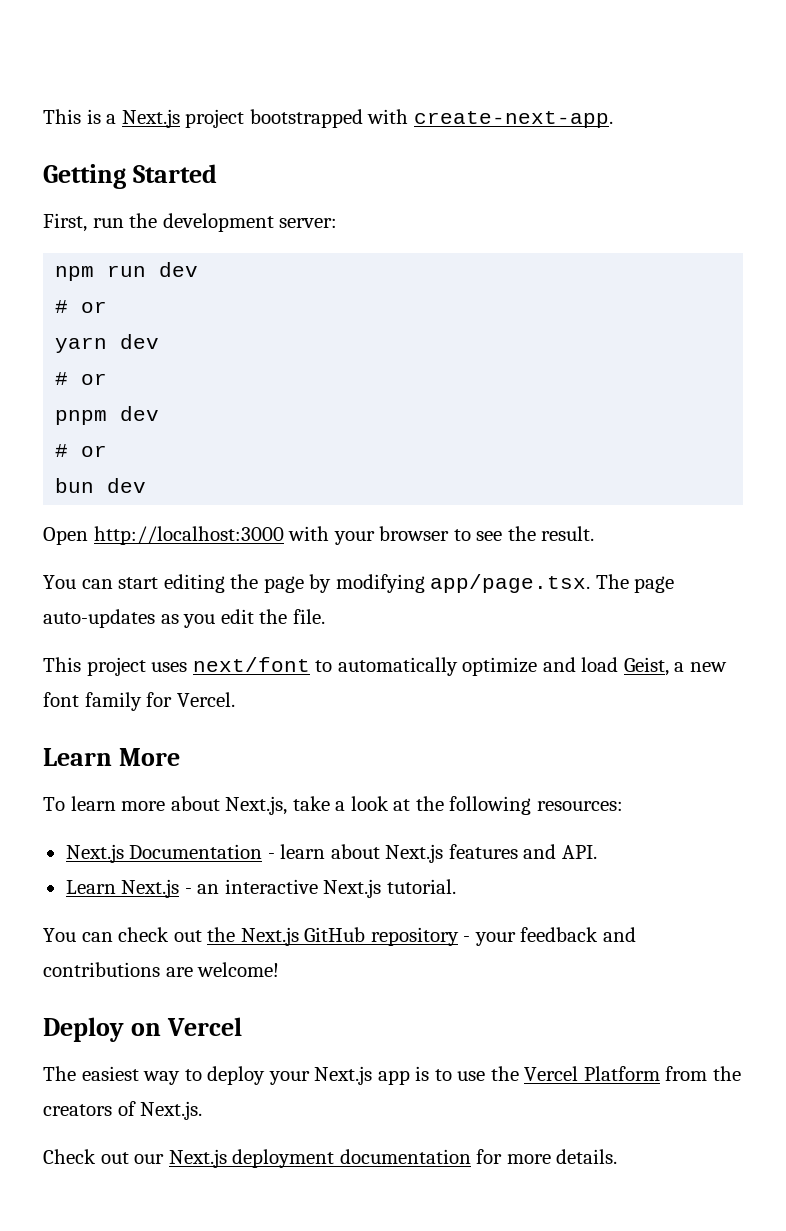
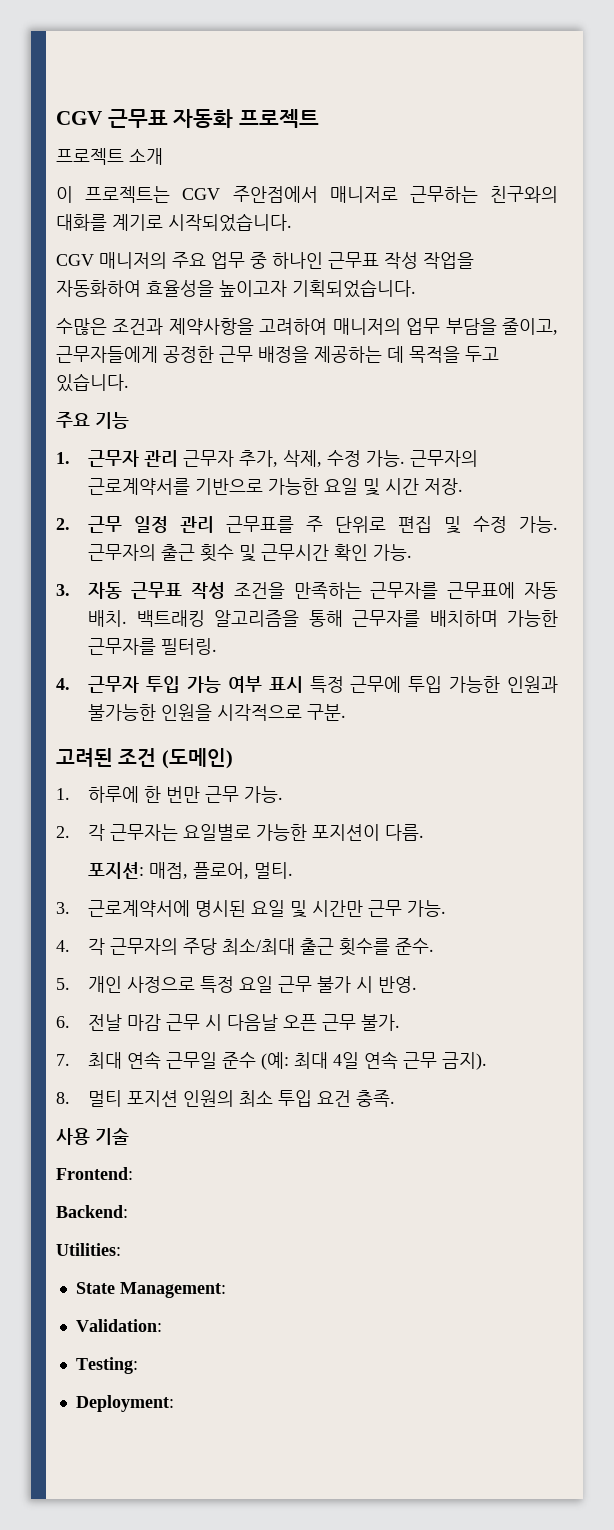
- This is a Next.js project bootstrapped with create-next-app.
- Getting Started
- First, run the development server:
- npm run dev
- # or
- yarn dev
- # or
- pnpm dev
- # or
- bun dev
- Open http://localhost:3000 with your browser to see the result.
- You can start editing the page by modifying app/page.tsx. The page auto-updates as you edit the file.
- This project uses next/font to automatically optimize and load Geist, a new font family for Vercel.
- Learn More
- To learn more about Next.js, take a look at the following resources:
- Next.js Documentation - learn about Next.js features and API.
- Learn Next.js - an interactive Next.js tutorial.
- You can check out the Next.js GitHub repository - your feedback and contributions are welcome!
- Deploy on Vercel
- The easiest way to deploy your Next.js app is to use the Vercel Platform from the creators of Next.js.
- Check out our Next.js deployment documentation for more details.
+ CGV 근무표 자동화 프로젝트
+ 프로젝트 소개
+ 이 프로젝트는 CGV 주안점에서 매니저로 근무하는 친구와의 대화를 계기로 시작되었습니다.
+ CGV 매니저의 주요 업무 중 하나인 근무표 작성 작업을 자동화하여 효율성을 높이고자 기획되었습니다.
+ 수많은 조건과 제약사항을 고려하여 매니저의 업무 부담을 줄이고, 근무자들에게 공정한 근무 배정을 제공하는 데 목적을 두고 있습니다.
+ 주요 기능
+ 1. 근무자 관리 근무자 추가, 삭제, 수정 가능. 근무자의 근로계약서를 기반으로 가능한 요일 및 시간 저장.
+ 2. 근무 일정 관리 근무표를 주 단위로 편집 및 수정 가능. 근무자의 출근 횟수 및 근무시간 확인 가능.
+ 3. 자동 근무표 작성 조건을 만족하는 근무자를 근무표에 자동 배치. 백트래킹 알고리즘을 통해 근무자를 배치하며 가능한 근무자를 필터링.
+ 4. 근무자 투입 가능 여부 표시 특정 근무에 투입 가능한 인원과 불가능한 인원을 시각적으로 구분.
+ 고려된 조건 (도메인)
+ 1. 하루에 한 번만 근무 가능.
+ 2. 각 근무자는 요일별로 가능한 포지션이 다름.
+ 포지션: 매점, 플로어, 멀티.
+ 3. 근로계약서에 명시된 요일 및 시간만 근무 가능.
+ 4. 각 근무자의 주당 최소/최대 출근 횟수를 준수.
+ 5. 개인 사정으로 특정 요일 근무 불가 시 반영.
+ 6. 전날 마감 근무 시 다음날 오픈 근무 불가.
+ 7. 최대 연속 근무일 준수 (예: 최대 4일 연속 근무 금지).
+ 8. 멀티 포지션 인원의 최소 투입 요건 충족.
+ 사용 기술
+ Frontend:
+ Backend:
+ Utilities:
+ State Management:
+ Validation:
+ Testing:
+ Deployment:

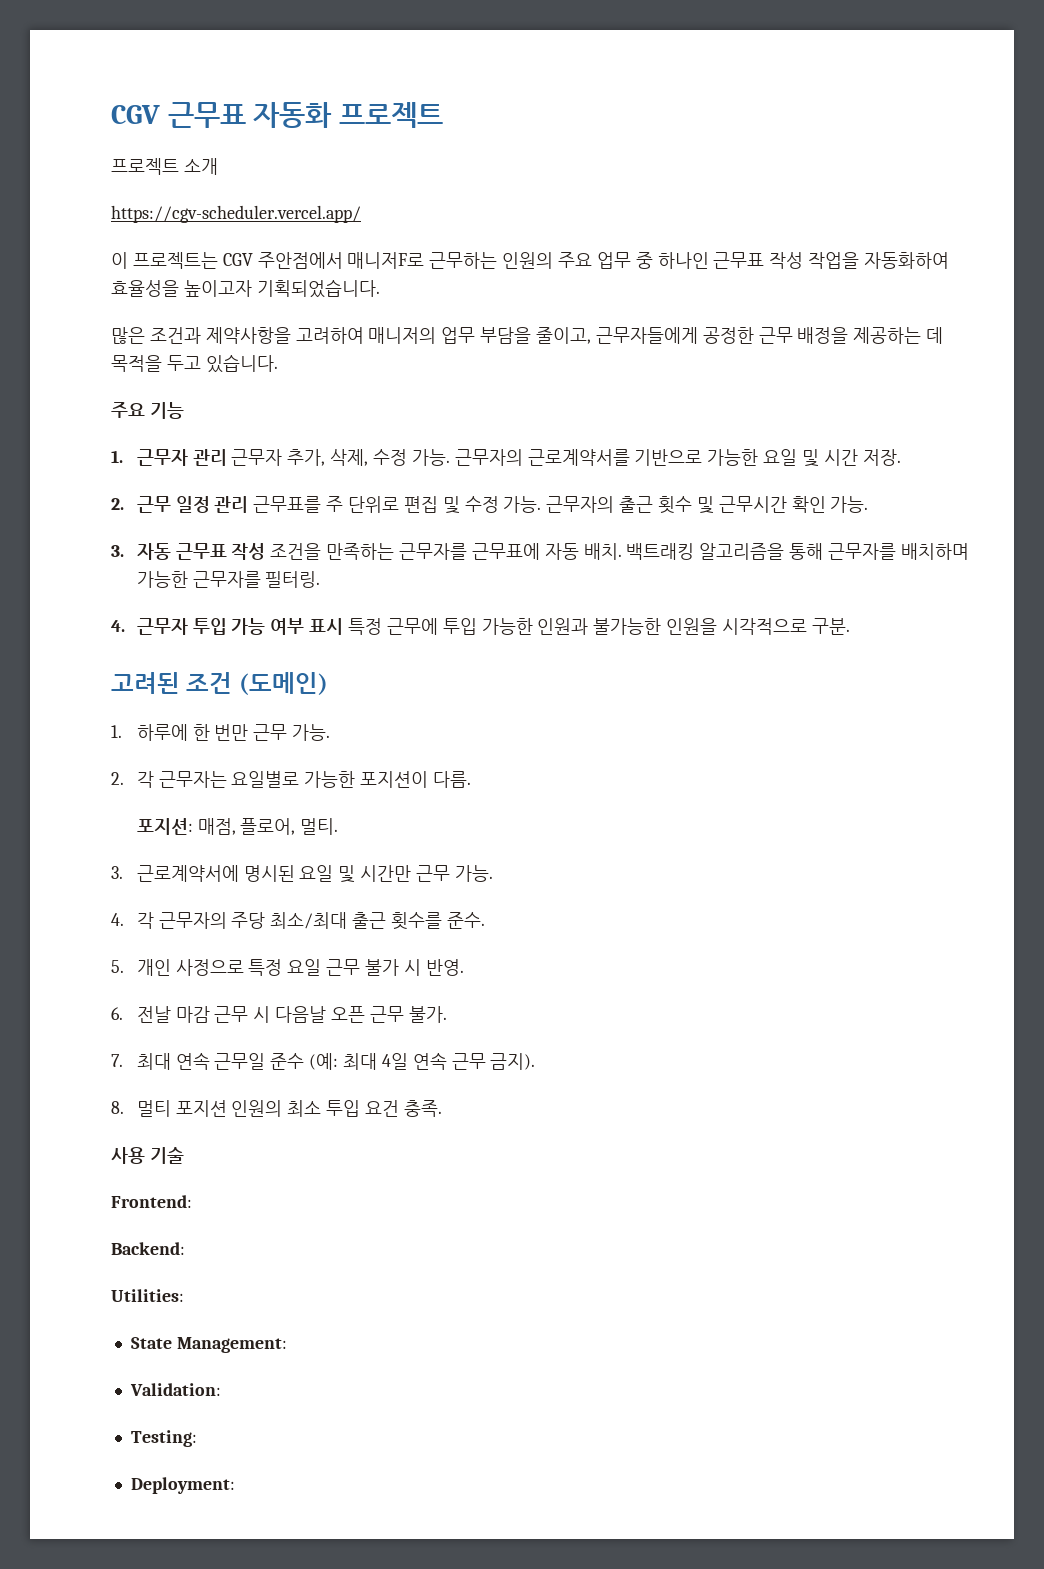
+ https://cgv-scheduler.vercel.app/
- 이 프로젝트는 CGV 주안점에서 매니저로 근무하는 친구와의 대화를 계기로 시작되었습니다.
- CGV 매니저의 주요 업무 중 하나인 근무표 작성 작업을 자동화하여 효율성을 높이고자 기획되었습니다.
+ 이 프로젝트는 CGV 주안점에서 매니저F로 근무하는 인원의 주요 업무 중 하나인 근무표 작성 작업을 자동화하여 효율성을 높이고자 기획되었습니다.
- 수많은 조건과 제약사항을 고려하여 매니저의 업무 부담을 줄이고, 근무자들에게 공정한 근무 배정을 제공하는 데 목적을 두고 있습니다.
+ 많은 조건과 제약사항을 고려하여 매니저의 업무 부담을 줄이고, 근무자들에게 공정한 근무 배정을 제공하는 데 목적을 두고 있습니다.

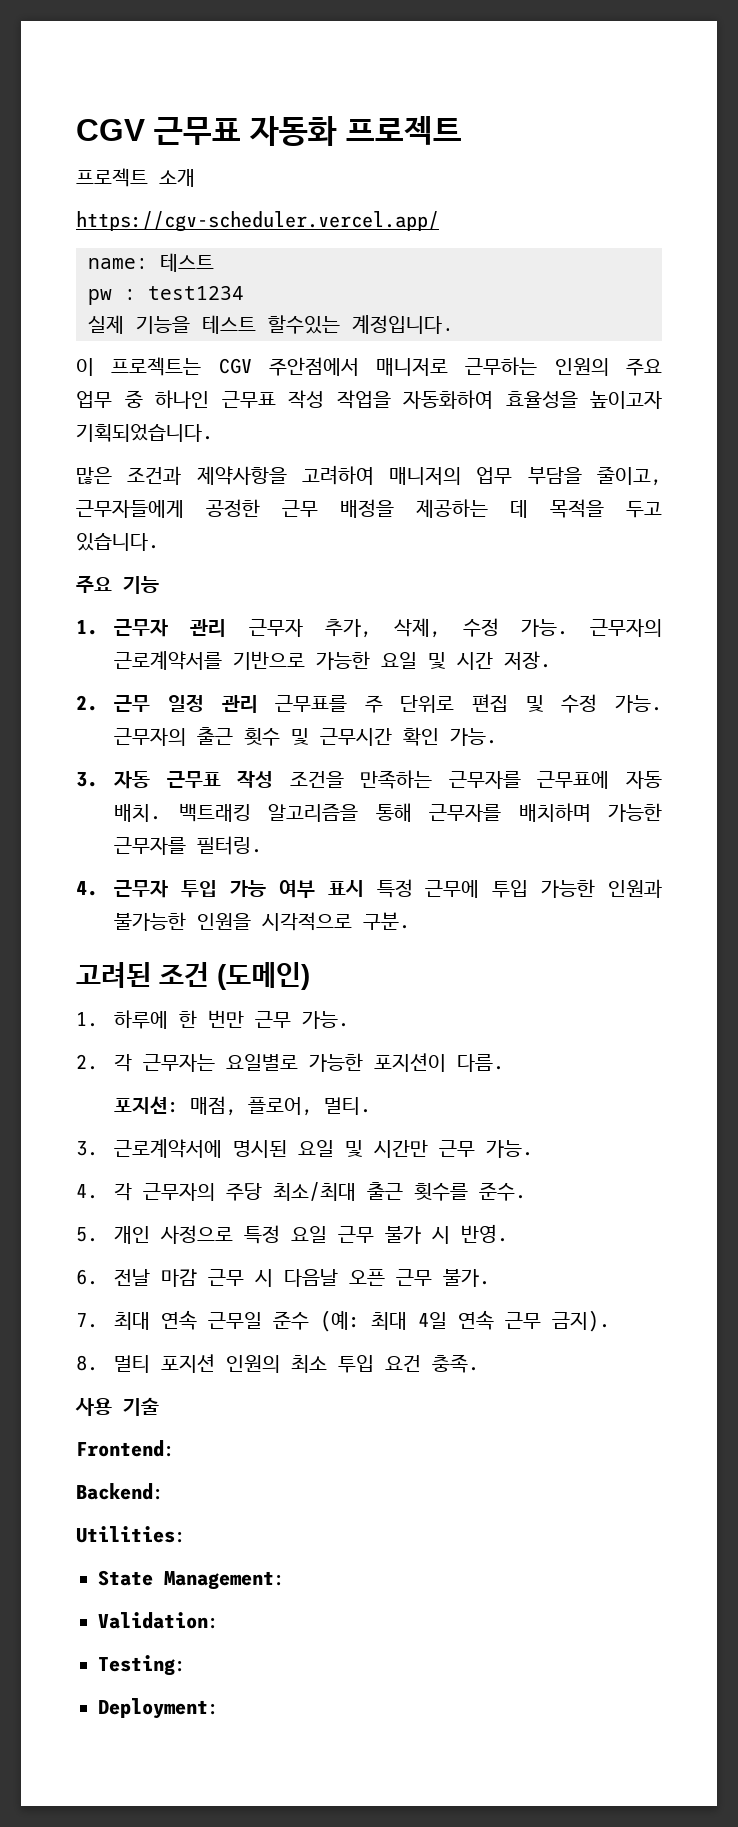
+ name: 테스트
+ pw : test1234
+ 실제 기능을 테스트 할수있는 계정입니다.
- 이 프로젝트는 CGV 주안점에서 매니저F로 근무하는 인원의 주요 업무 중 하나인 근무표 작성 작업을 자동화하여 효율성을 높이고자 기획되었습니다.
+ 이 프로젝트는 CGV 주안점에서 매니저로 근무하는 인원의 주요 업무 중 하나인 근무표 작성 작업을 자동화하여 효율성을 높이고자 기획되었습니다.

